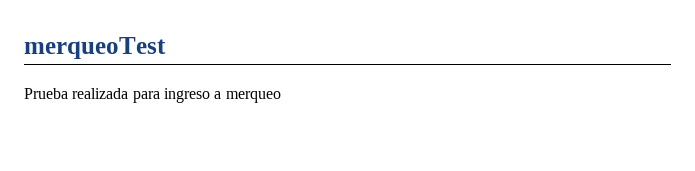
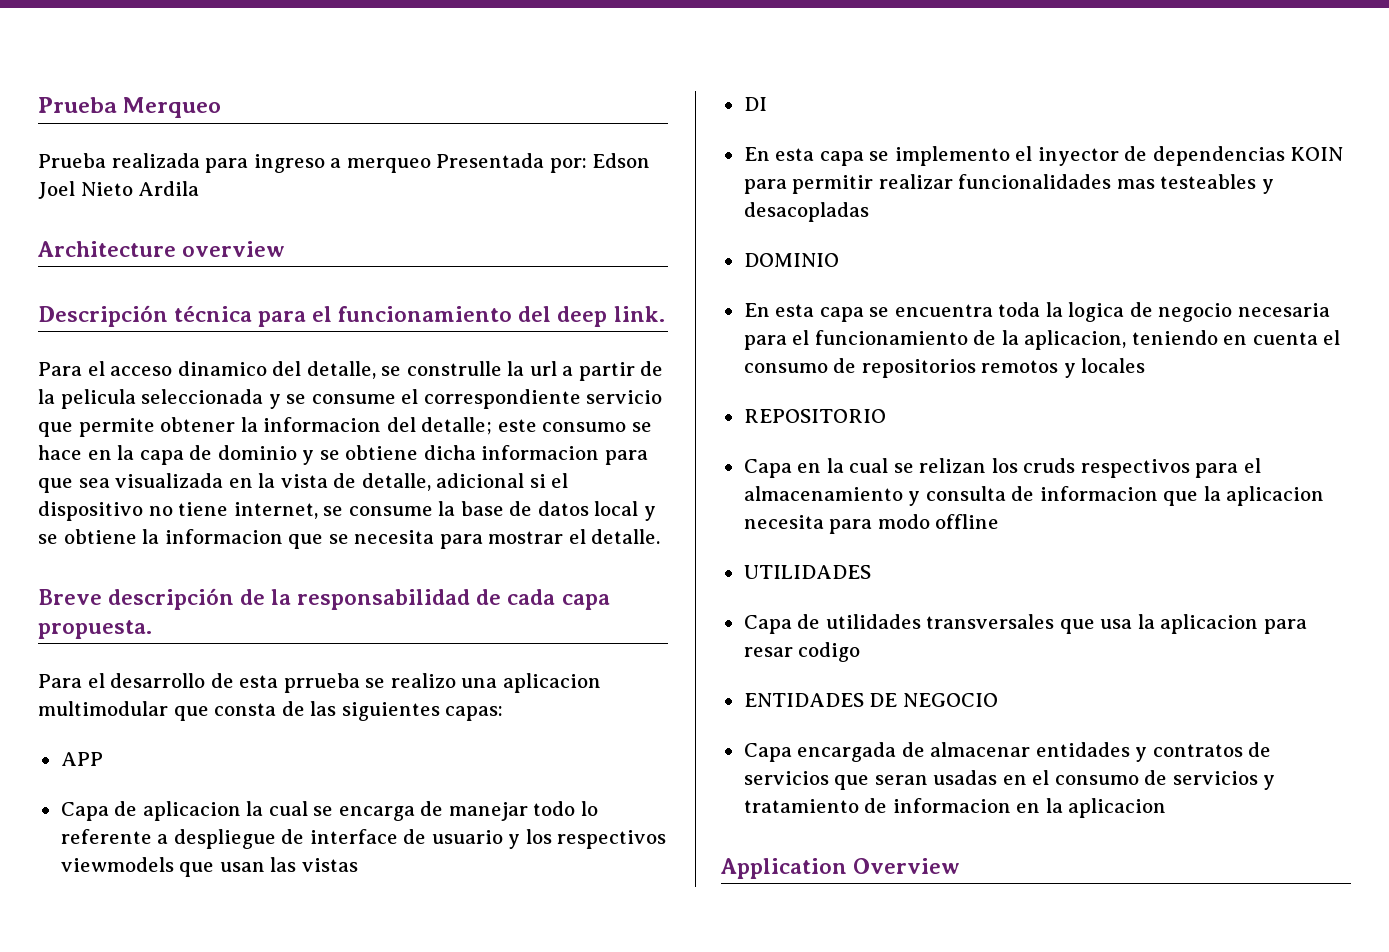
- merqueoTest
+ Prueba Merqueo
- Prueba realizada para ingreso a merqueo
+ Prueba realizada para ingreso a merqueo Presentada por: Edson Joel Nieto Ardila
+ Architecture overview
+ Descripción técnica para el funcionamiento del deep link.
+ Para el acceso dinamico del detalle, se construlle la url a partir de la pelicula seleccionada y se consume el correspondiente servicio que permite obtener la informacion del detalle; este consumo se hace en la capa de dominio y se obtiene dicha informacion para que sea visualizada en la vista de detalle, adicional si el dispositivo no tiene internet, se consume la base de datos local y se obtiene la informacion que se necesita para mostrar el detalle.
+ Breve descripción de la responsabilidad de cada capa propuesta.
+ Para el desarrollo de esta prrueba se realizo una aplicacion multimodular que consta de las siguientes capas:
+ APP
+ Capa de aplicacion la cual se encarga de manejar todo lo referente a despliegue de interface de usuario y los respectivos viewmodels que usan las vistas
+ DI
+ En esta capa se implemento el inyector de dependencias KOIN para permitir realizar funcionalidades mas testeables y desacopladas
+ DOMINIO
+ En esta capa se encuentra toda la logica de negocio necesaria para el funcionamiento de la aplicacion, teniendo en cuenta el consumo de repositorios remotos y locales
+ REPOSITORIO
+ Capa en la cual se relizan los cruds respectivos para el almacenamiento y consulta de informacion que la aplicacion necesita para modo offline
+ UTILIDADES
+ Capa de utilidades transversales que usa la aplicacion para resar codigo
+ ENTIDADES DE NEGOCIO
+ Capa encargada de almacenar entidades y contratos de servicios que seran usadas en el consumo de servicios y tratamiento de informacion en la aplicacion
+ Application Overview

